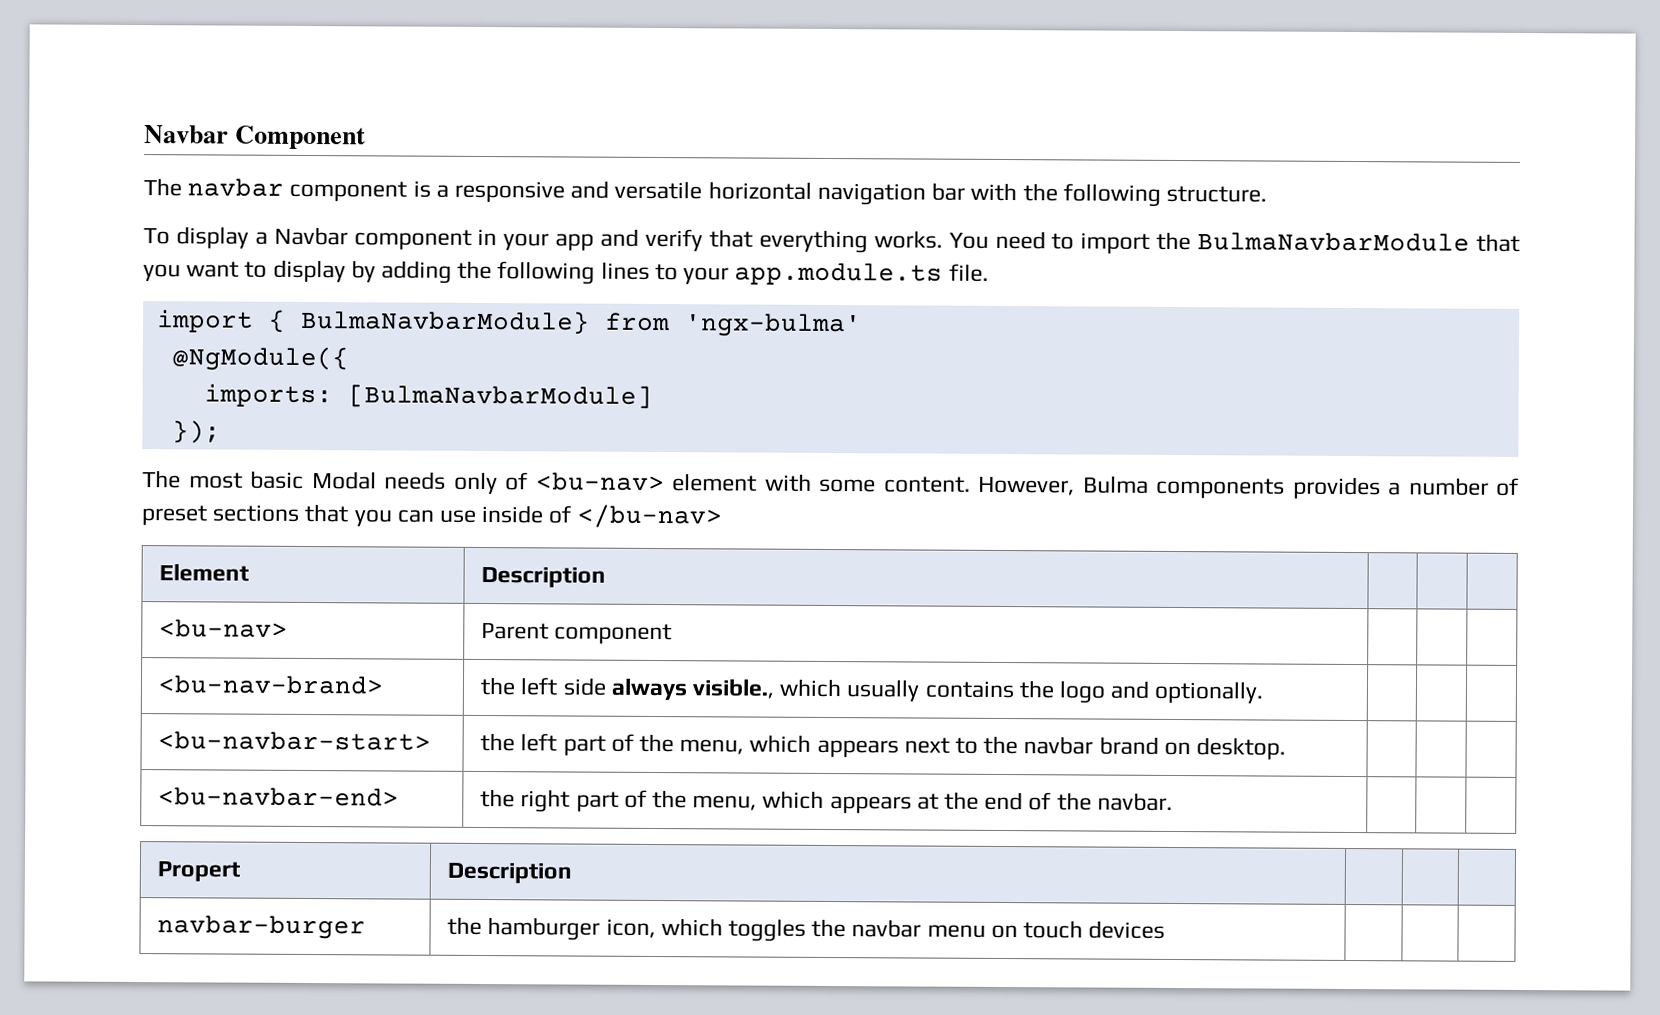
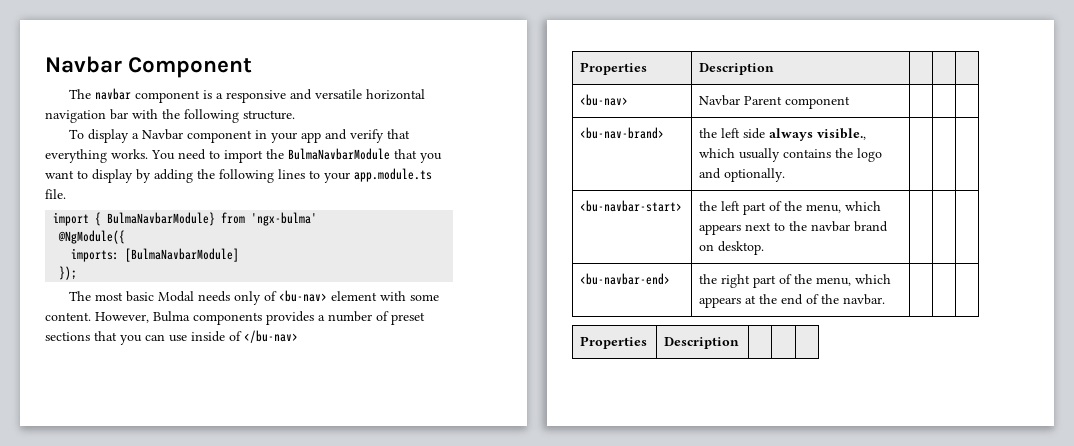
  However, Bulma components provides a number of preset sections that you can use inside of </bu-nav>
- Element | Description | | |
+ Properties | Description | | |
- <bu-nav> | Parent component | | |
+ <bu-nav> | Navbar Parent component | | |
  <bu-navbar-end> | the right part of the menu, which appears at the end of the navbar. | | |
- Propert | Description | | |
- navbar-burger | the hamburger icon, which toggles the navbar menu on touch devices | | |
+ Properties | Description | | |

